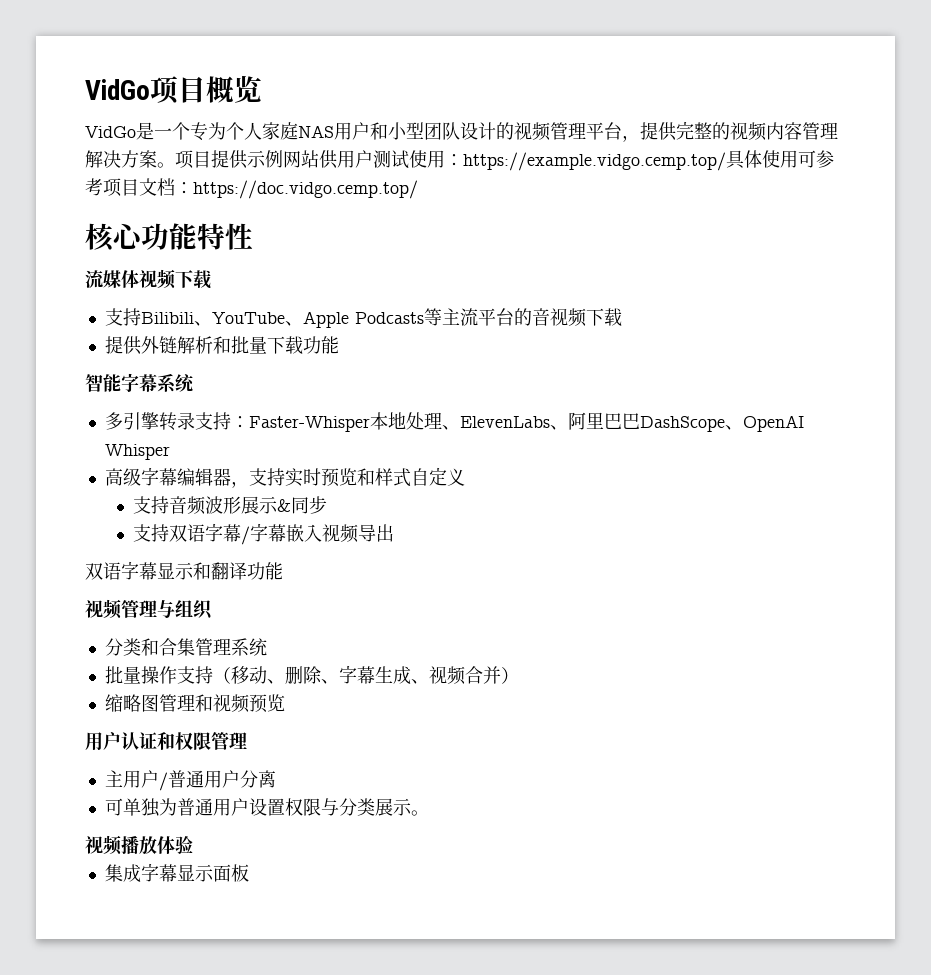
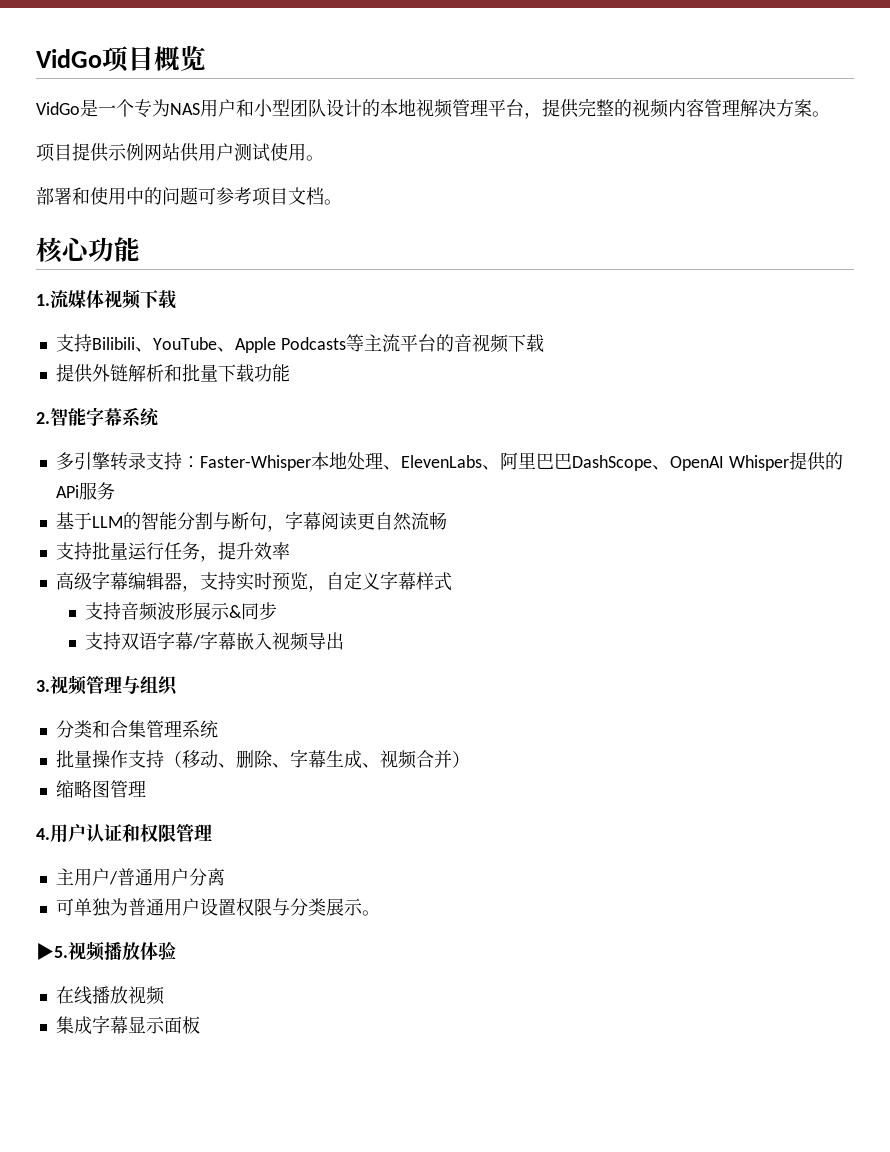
- VidGo是一个专为个人家庭NAS用户和小型团队设计的视频管理平台，提供完整的视频内容管理解决方案。项目提供示例网站供用户测试使用：https://example.vidgo.cemp.top/具体使用可参考项目文档：https://doc.vidgo.cemp.top/
+ VidGo是一个专为NAS用户和小型团队设计的本地视频管理平台，提供完整的视频内容管理解决方案。
+ 项目提供示例网站供用户测试使用。
+ 部署和使用中的问题可参考项目文档。
- 核心功能特性
- 流媒体视频下载
+ 核心功能
+ 1.流媒体视频下载
- 智能字幕系统
+ 2.智能字幕系统
- 多引擎转录支持：Faster-Whisper本地处理、ElevenLabs、阿里巴巴DashScope、OpenAI Whisper
+ 多引擎转录支持：Faster-Whisper本地处理、ElevenLabs、阿里巴巴DashScope、OpenAI Whisper提供的APi服务
+ 基于LLM的智能分割与断句，字幕阅读更自然流畅
+ 支持批量运行任务，提升效率
- 高级字幕编辑器，支持实时预览和样式自定义
+ 高级字幕编辑器，支持实时预览，自定义字幕样式
- 双语字幕显示和翻译功能
- 视频管理与组织
+ 3.视频管理与组织
- 缩略图管理和视频预览
- 用户认证和权限管理
+ 缩略图管理
+ 4.用户认证和权限管理
+ ▶5.
+ 在线播放视频

